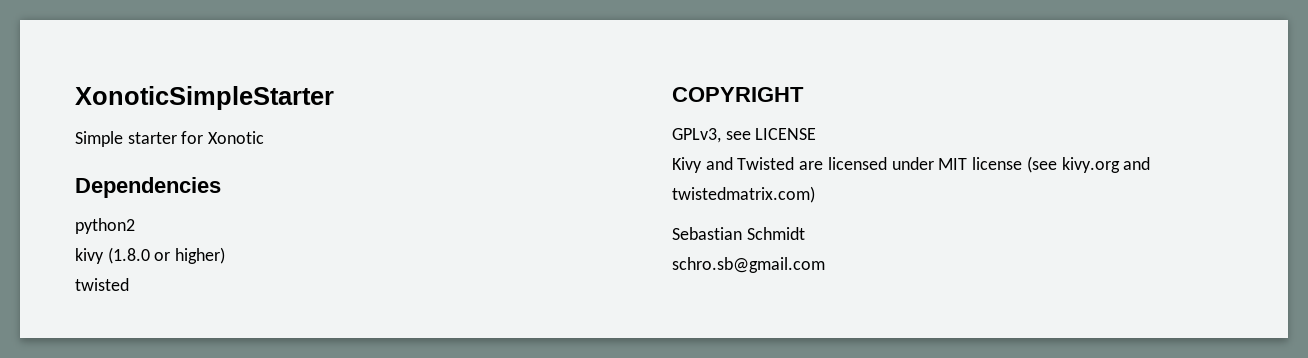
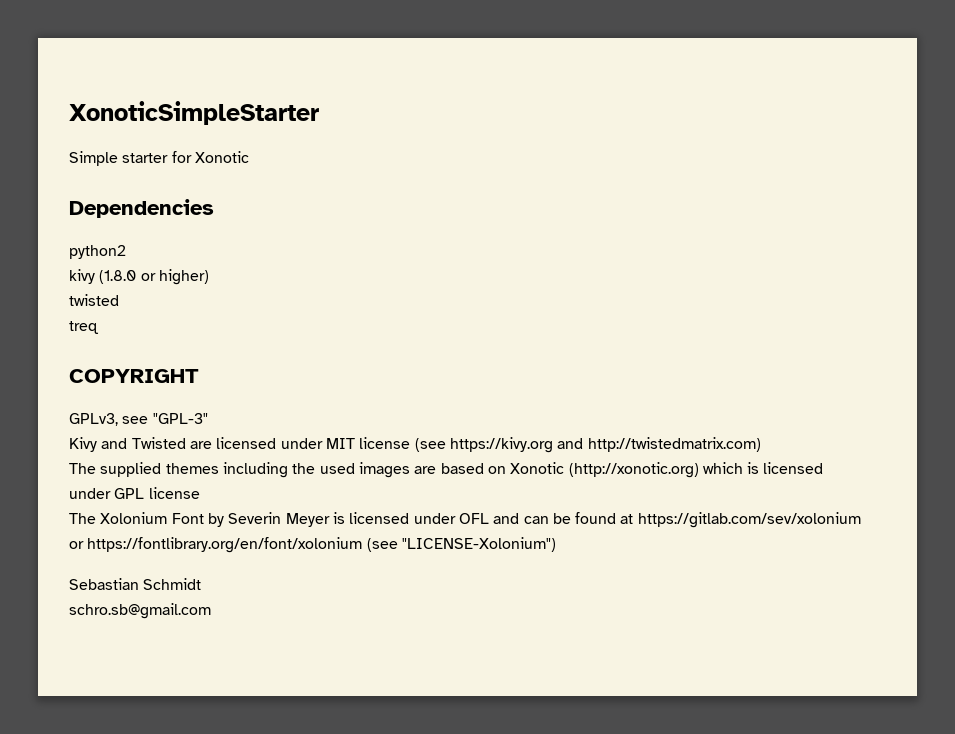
+ treq
- GPLv3, see LICENSE
+ GPLv3, see "GPL-3"
- Kivy and Twisted are licensed under MIT license (see kivy.org and twistedmatrix.com)
+ Kivy and Twisted are licensed under MIT license (see https://kivy.org and http://twistedmatrix.com)
+ The supplied themes including the used images are based on Xonotic (http://xonotic.org) which is licensed under GPL license
+ The Xolonium Font by Severin Meyer is licensed under OFL and can be found at https://gitlab.com/sev/xolonium or https://fontlibrary.org/en/font/xolonium (see "LICENSE-Xolonium")

